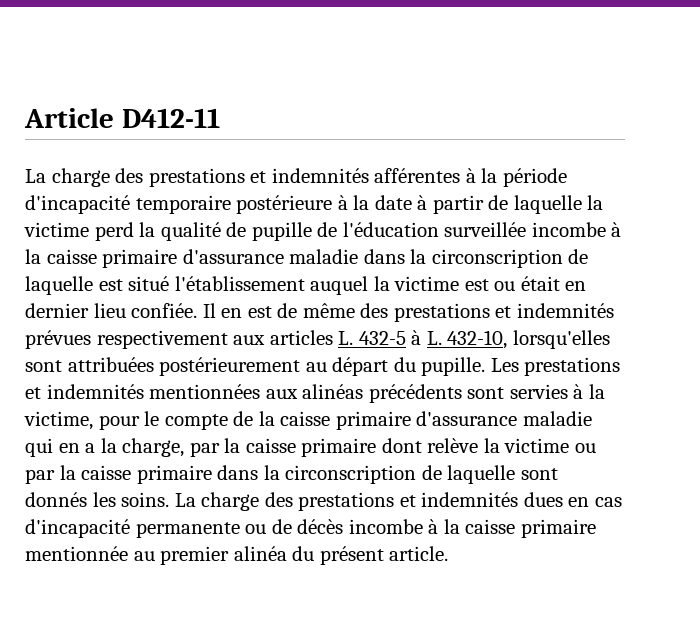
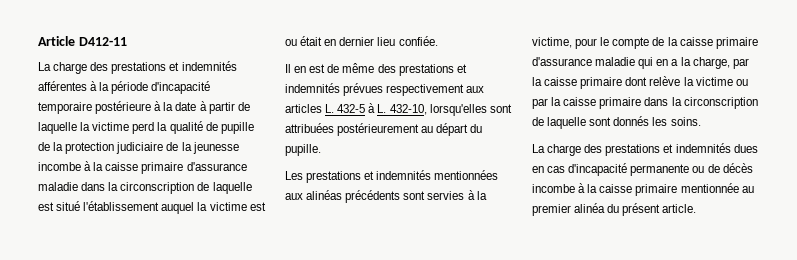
- La charge des prestations et indemnités afférentes à la période d'incapacité temporaire postérieure à la date à partir de laquelle la victime perd la qualité de pupille de l'éducation surveillée incombe à la caisse primaire d'assurance maladie dans la circonscription de laquelle est situé l'établissement auquel la victime est ou était en dernier lieu confiée. Il en est de même des prestations et indemnités prévues respectivement aux articles L. 432-5 à L. 432-10, lorsqu'elles sont attribuées postérieurement au départ du pupille. Les prestations et indemnités mentionnées aux alinéas précédents sont servies à la victime, pour le compte de la caisse primaire d'assurance maladie qui en a la charge, par la caisse primaire dont relève la victime ou par la caisse primaire dans la circonscription de laquelle sont donnés les soins. La charge des prestations et indemnités dues en cas d'incapacité permanente ou de décès incombe à la caisse primaire mentionnée au premier alinéa du présent article.
+ La charge des prestations et indemnités afférentes à la période d'incapacité temporaire postérieure à la date à partir de laquelle la victime perd la qualité de pupille de la protection judiciaire de la jeunesse incombe à la caisse primaire d'assurance maladie dans la circonscription de laquelle est situé l'établissement auquel la victime est ou était en dernier lieu confiée.
+ Il en est de même des prestations et indemnités prévues respectivement aux articles L. 432-5 à L. 432-10, lorsqu'elles sont attribuées postérieurement au départ du pupille.
+ Les prestations et indemnités mentionnées aux alinéas précédents sont servies à la victime, pour le compte de la caisse primaire d'assurance maladie qui en a la charge, par la caisse primaire dont relève la victime ou par la caisse primaire dans la circonscription de laquelle sont donnés les soins.
+ La charge des prestations et indemnités dues en cas d'incapacité permanente ou de décès incombe à la caisse primaire mentionnée au premier alinéa du présent article.

